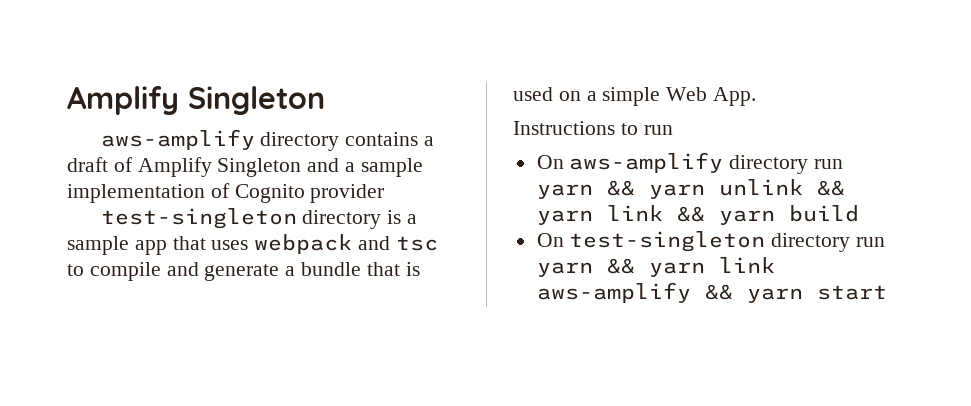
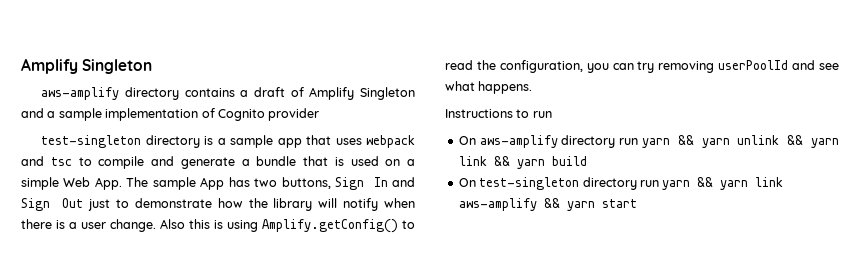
- test-singleton directory is a sample app that uses webpack and tsc to compile and generate a bundle that is used on a simple Web App.
+ test-singleton directory is a sample app that uses webpack and tsc to compile and generate a bundle that is used on a simple Web App. The sample App has two buttons, Sign In and Sign Out just to demonstrate how the library will notify when there is a user change. Also this is using Amplify.getConfig() to read the configuration, you can try removing userPoolId and see what happens.

